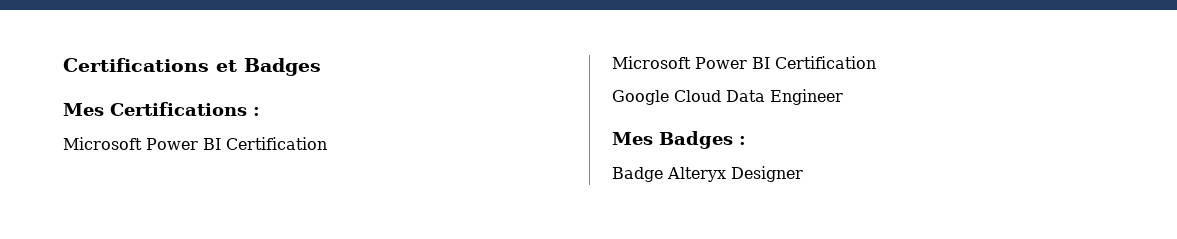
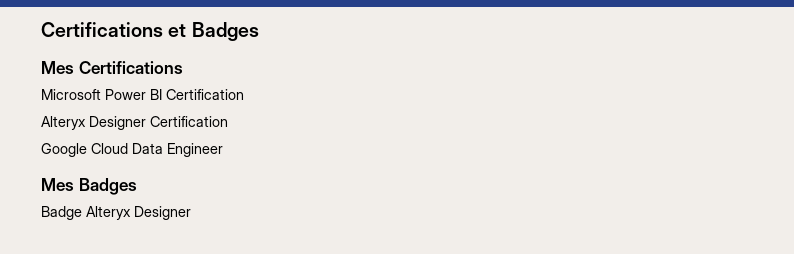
- Mes Certifications :
+ Mes Certifications
  Microsoft Power BI Certification
- Microsoft Power BI Certification
+ Alteryx Designer Certification
- Mes Badges :
+ Mes Badges

